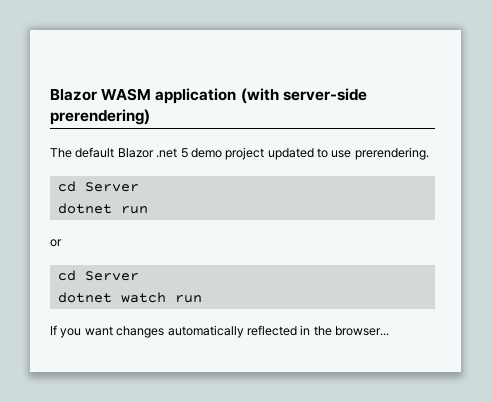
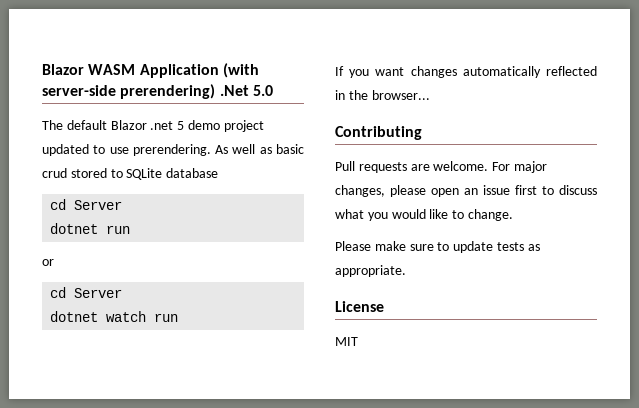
- Blazor WASM application (with server-side prerendering)
+ Blazor WASM Application (with server-side prerendering) .Net 5.0
+ As well as basic crud stored to SQLite database
+ Contributing
+ Pull requests are welcome. For major changes, please open an issue first to discuss what you would like to change.
+ Please make sure to update tests as appropriate.
+ License
+ MIT

